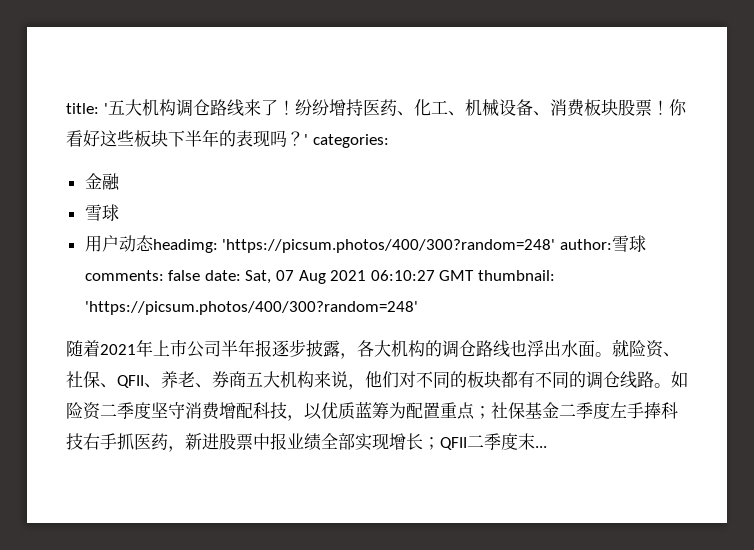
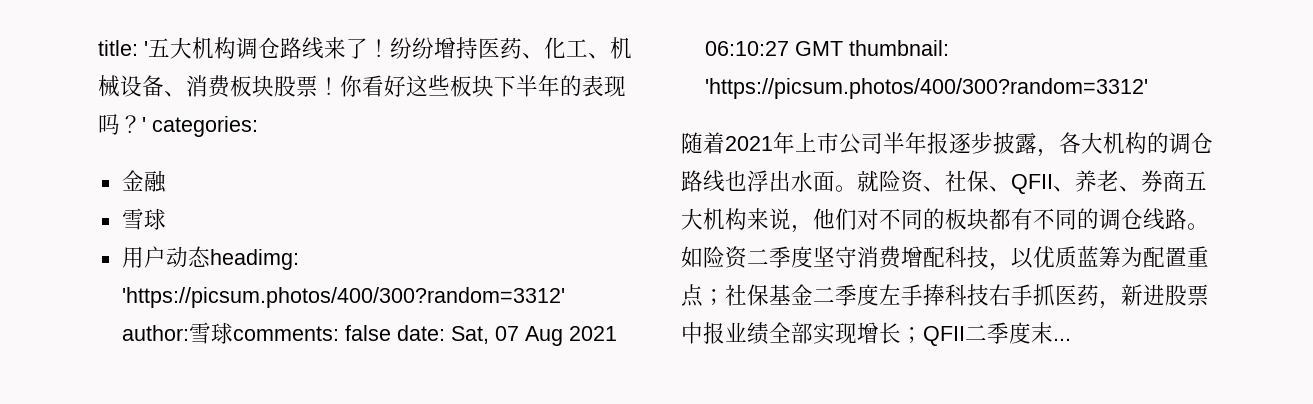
- 用户动态headimg: 'https://picsum.photos/400/300?random=248' author:雪球comments: false date: Sat, 07 Aug 2021 06:10:27 GMT thumbnail: 'https://picsum.photos/400/300?random=248'
+ 用户动态headimg: 'https://picsum.photos/400/300?random=3312' author:雪球comments: false date: Sat, 07 Aug 2021 06:10:27 GMT thumbnail: 'https://picsum.photos/400/300?random=3312'

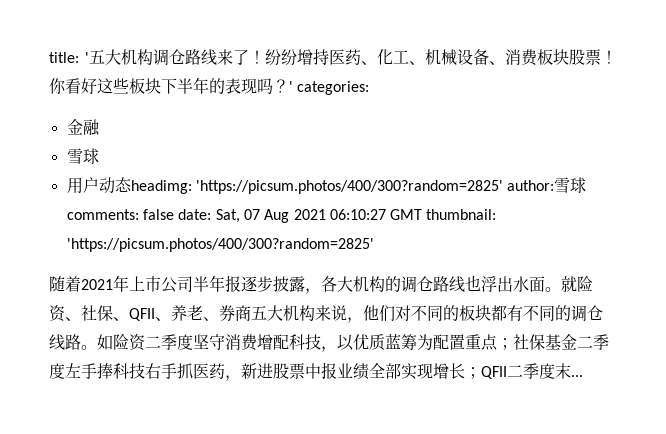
- 用户动态headimg: 'https://picsum.photos/400/300?random=3312' author:雪球comments: false date: Sat, 07 Aug 2021 06:10:27 GMT thumbnail: 'https://picsum.photos/400/300?random=3312'
+ 用户动态headimg: 'https://picsum.photos/400/300?random=2825' author:雪球comments: false date: Sat, 07 Aug 2021 06:10:27 GMT thumbnail: 'https://picsum.photos/400/300?random=2825'

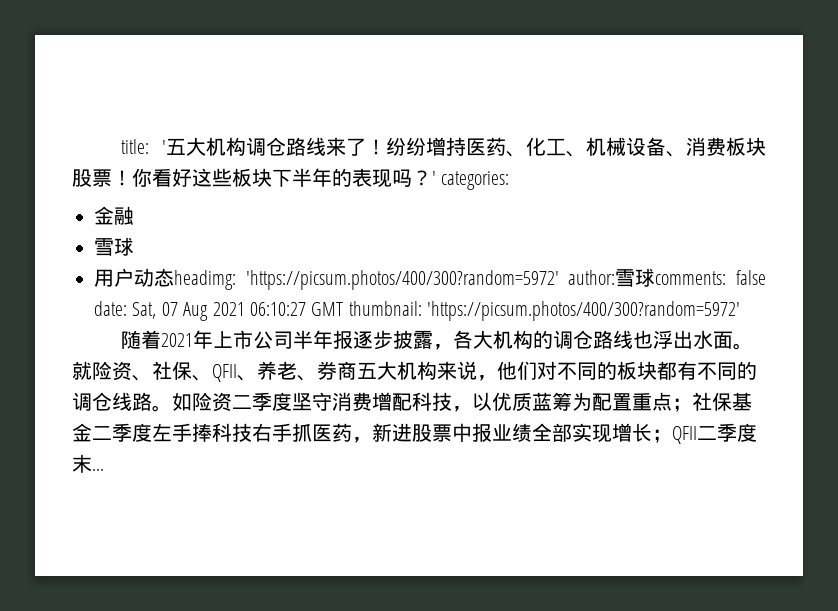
- 用户动态headimg: 'https://picsum.photos/400/300?random=2825' author:雪球comments: false date: Sat, 07 Aug 2021 06:10:27 GMT thumbnail: 'https://picsum.photos/400/300?random=2825'
+ 用户动态headimg: 'https://picsum.photos/400/300?random=5972' author:雪球comments: false date: Sat, 07 Aug 2021 06:10:27 GMT thumbnail: 'https://picsum.photos/400/300?random=5972'

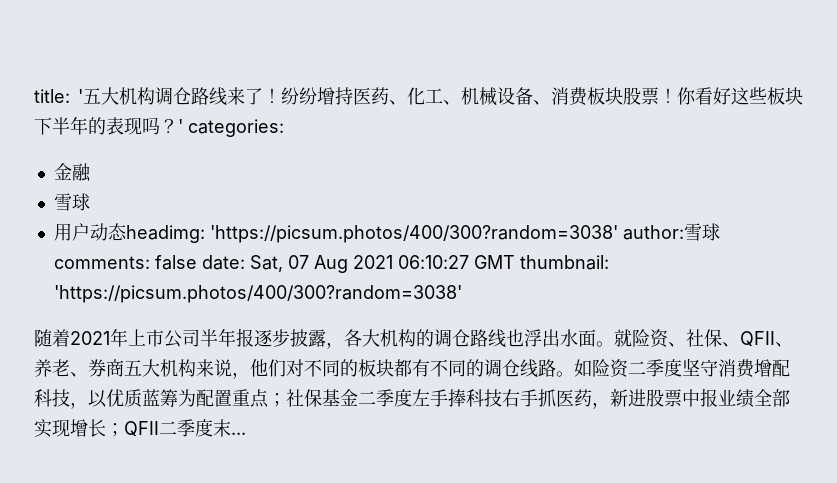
- 用户动态headimg: 'https://picsum.photos/400/300?random=5972' author:雪球comments: false date: Sat, 07 Aug 2021 06:10:27 GMT thumbnail: 'https://picsum.photos/400/300?random=5972'
+ 用户动态headimg: 'https://picsum.photos/400/300?random=3038' author:雪球comments: false date: Sat, 07 Aug 2021 06:10:27 GMT thumbnail: 'https://picsum.photos/400/300?random=3038'

